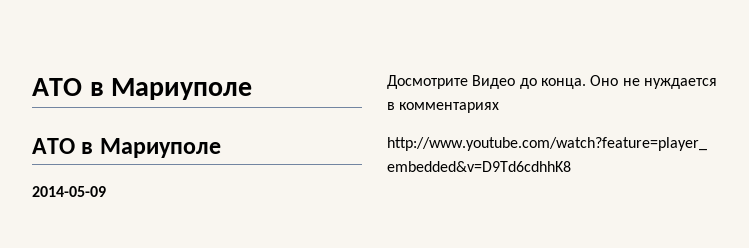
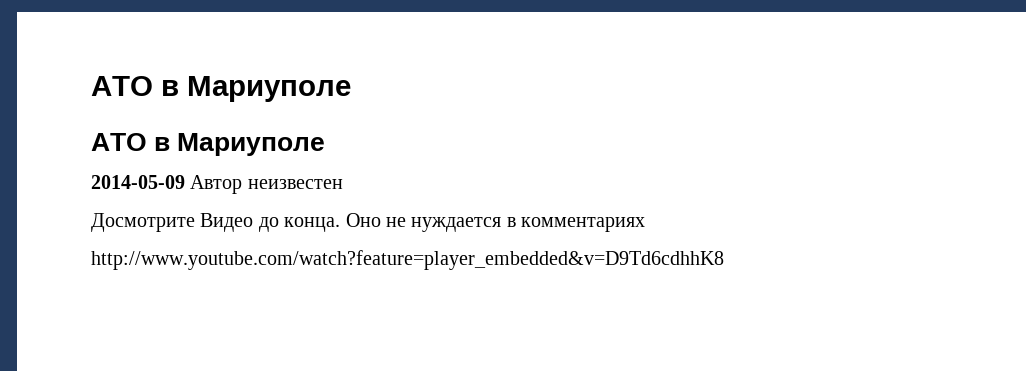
- 2014-05-09
+ 2014-05-09 Автор неизвестен

